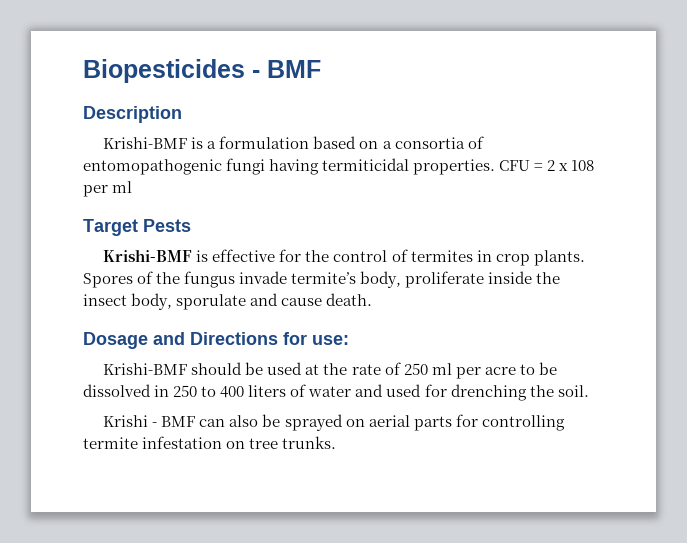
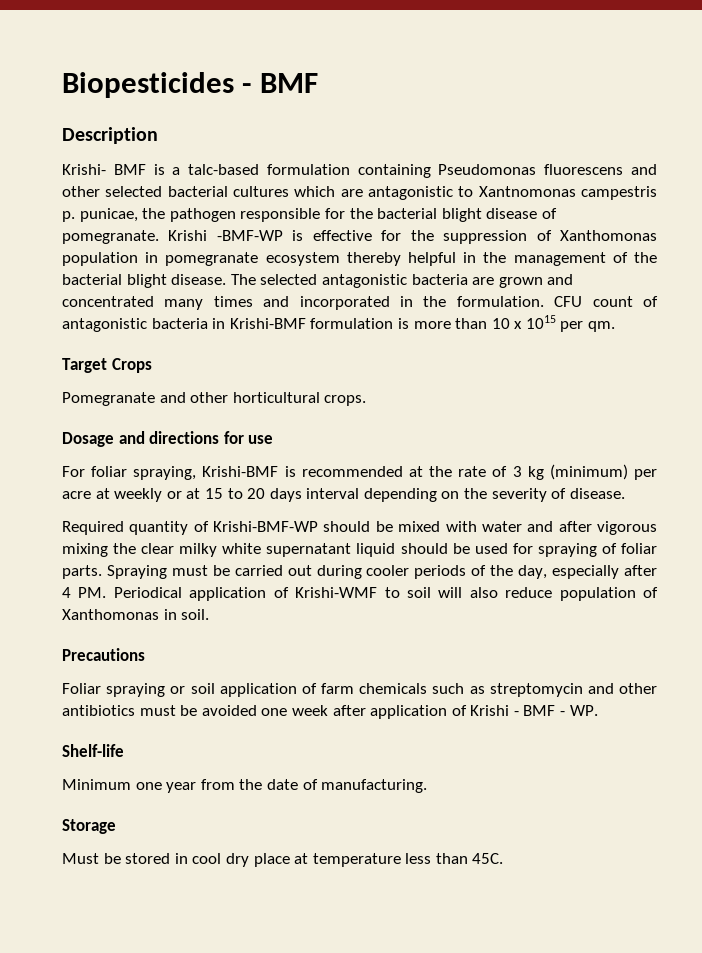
- Krishi-BMF is a formulation based on a consortia of entomopathogenic fungi having termiticidal properties. CFU = 2 x 108 per ml
- Target Pests
- Krishi-BMF is effective for the control of termites in crop plants. Spores of the fungus invade termite’s body, proliferate inside the insect body, sporulate and cause death.
- Dosage and Directions for use:
- Krishi-BMF should be used at the rate of 250 ml per acre to be dissolved in 250 to 400 liters of water and used for drenching the soil.
- Krishi - BMF can also be sprayed on aerial parts for controlling termite infestation on tree trunks.
+ Krishi- BMF is a talc-based formulation containing Pseudomonas fluorescens and other selected bacterial cultures which are antagonistic to Xantnomonas campestris p. punicae, the pathogen responsible for the bacterial blight disease of pomegranate. Krishi -BMF-WP is effective for the suppression of Xanthomonas population in pomegranate ecosystem thereby helpful in the management of the bacterial blight disease. The selected antagonistic bacteria are grown and concentrated many times and incorporated in the formulation. CFU count of antagonistic bacteria in Krishi-BMF formulation is more than 10 x 1015 per qm.
+ Target Crops
+ Pomegranate and other horticultural crops.
+ Dosage and directions for use
+ For foliar spraying, Krishi-BMF is recommended at the rate of 3 kg (minimum) per acre at weekly or at 15 to 20 days interval depending on the severity of disease.
+ Required quantity of Krishi-BMF-WP should be mixed with water and after vigorous mixing the clear milky white supernatant liquid should be used for spraying of foliar parts. Spraying must be carried out during cooler periods of the day, especially after 4 PM. Periodical application of Krishi-WMF to soil will also reduce population of Xanthomonas in soil.
+ Precautions
+ Foliar spraying or soil application of farm chemicals such as streptomycin and other antibiotics must be avoided one week after application of Krishi - BMF - WP.
+ Shelf-life
+ Minimum one year from the date of manufacturing.
+ Storage
+ Must be stored in cool dry place at temperature less than 45C.

